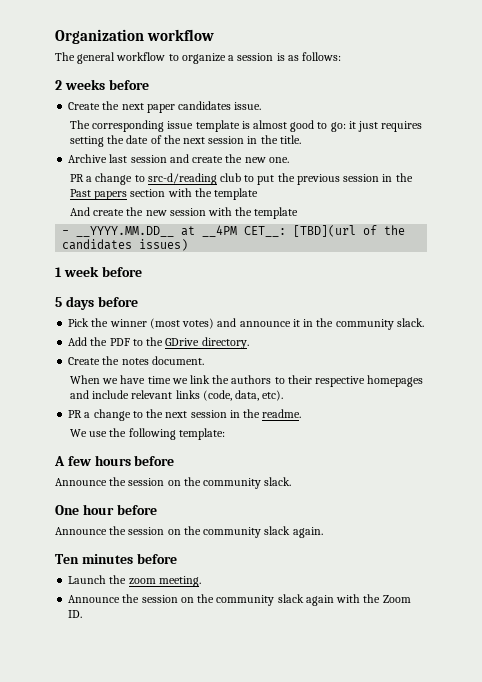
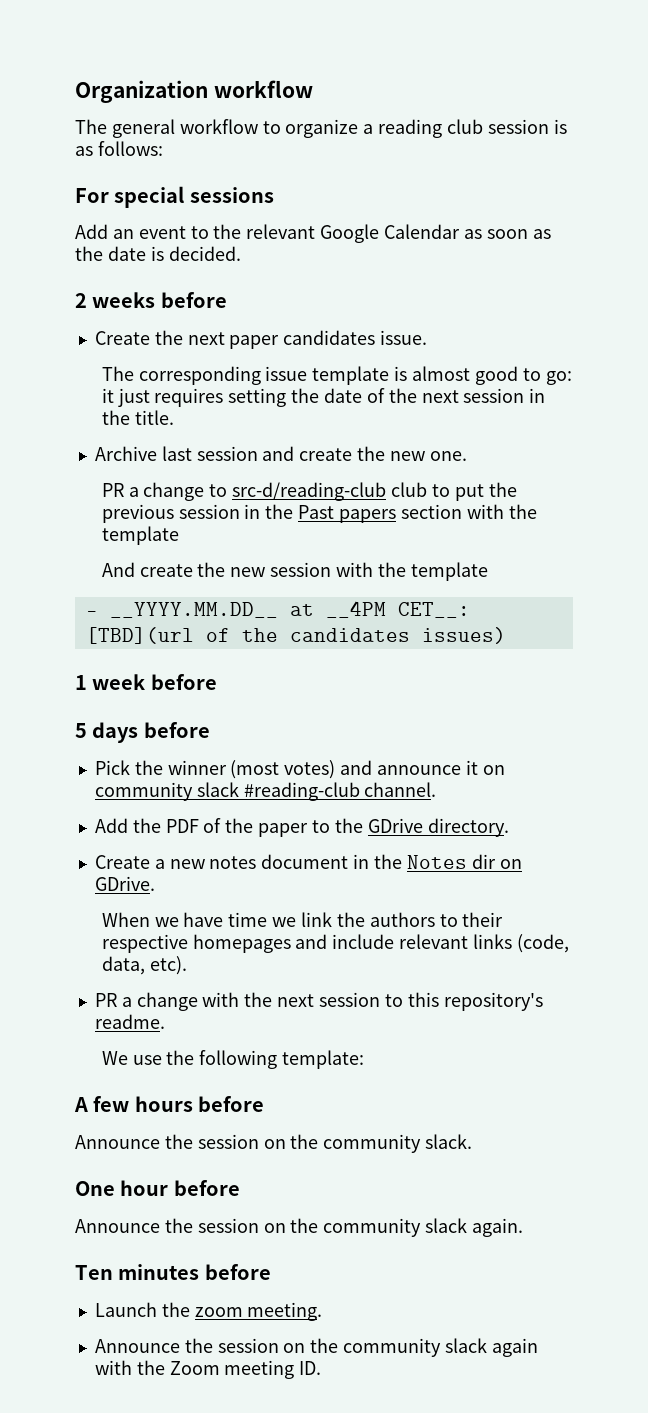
- The general workflow to organize a session is as follows:
+ The general workflow to organize a reading club session is as follows:
+ For special sessions
+ Add an event to the relevant Google Calendar as soon as the date is decided.
- PR a change to src-d/reading club to put the previous session in the Past papers section with the template
+ PR a change to src-d/reading-club club to put the previous session in the Past papers section with the template
- Pick the winner (most votes) and announce it in the community slack.
+ Pick the winner (most votes) and announce it on community slack #reading-club channel.
- Add the PDF to the GDrive directory.
+ Add the PDF of the paper to the GDrive directory.
- Create the notes document.
+ Create a new notes document in the Notes dir on GDrive.
- PR a change to the next session in the readme.
+ PR a change with the next session to this repository's readme.
- Announce the session on the community slack again with the Zoom ID.
+ Announce the session on the community slack again with the Zoom meeting ID.

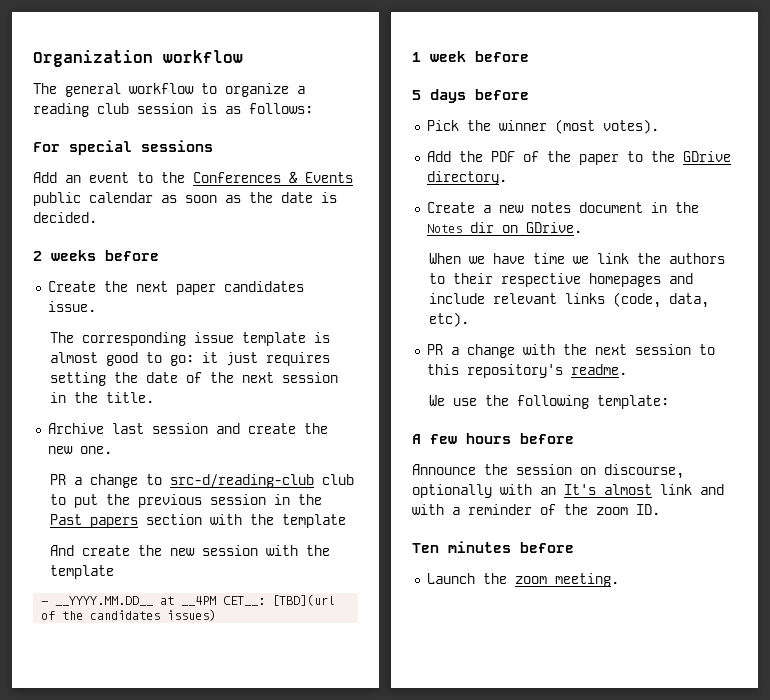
- Add an event to the relevant Google Calendar as soon as the date is decided.
+ Add an event to the Conferences & Events public calendar as soon as the date is decided.
- Pick the winner (most votes) and announce it on community slack #reading-club channel.
+ Pick the winner (most votes).
- Announce the session on the community slack.
- One hour before
- Announce the session on the community slack again.
+ Announce the session on discourse, optionally with an It's almost link and with a reminder of the zoom ID.
- Announce the session on the community slack again with the Zoom meeting ID.

